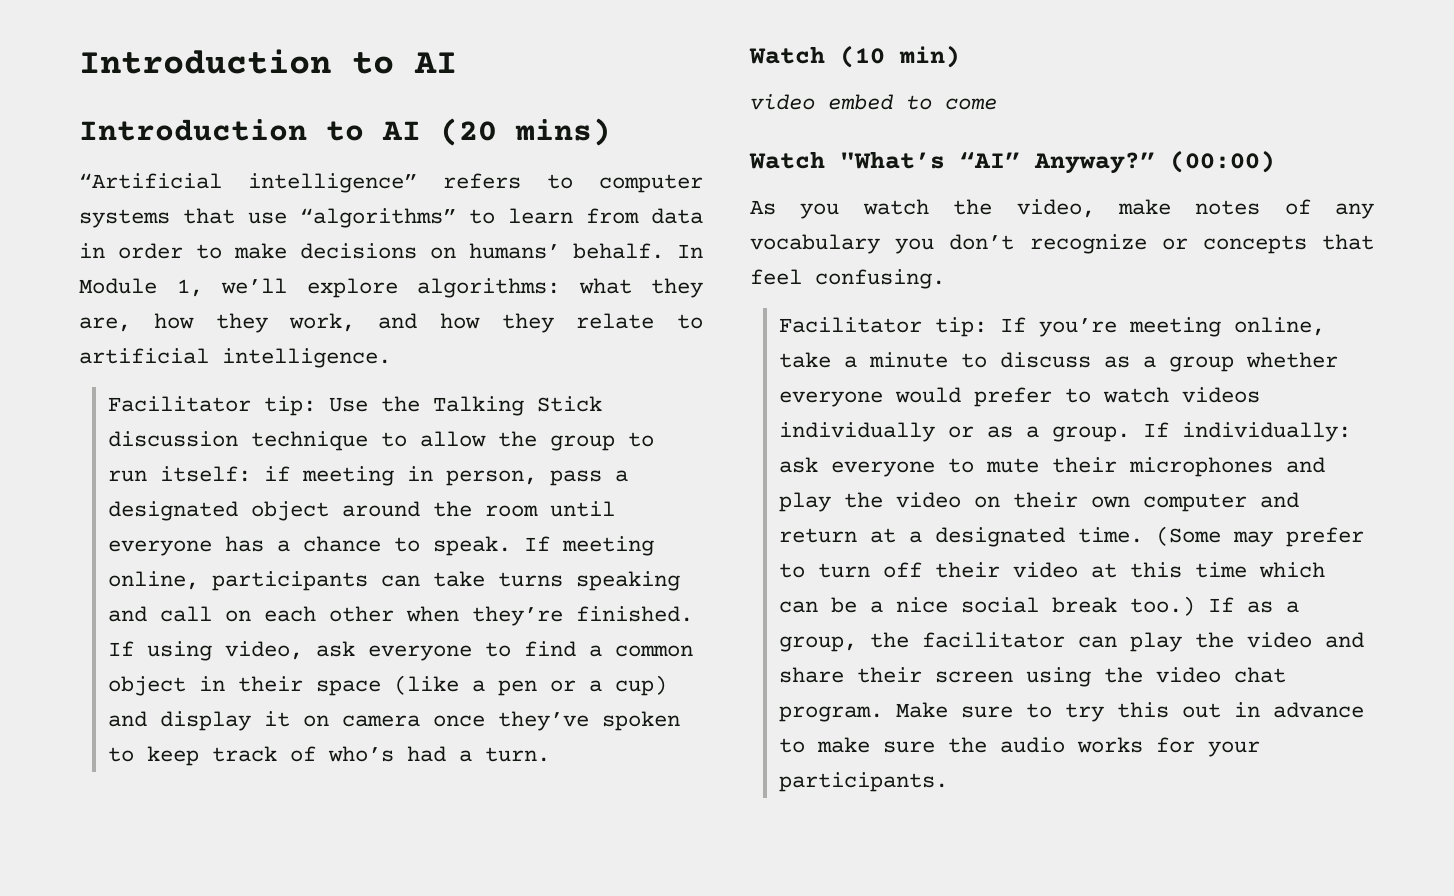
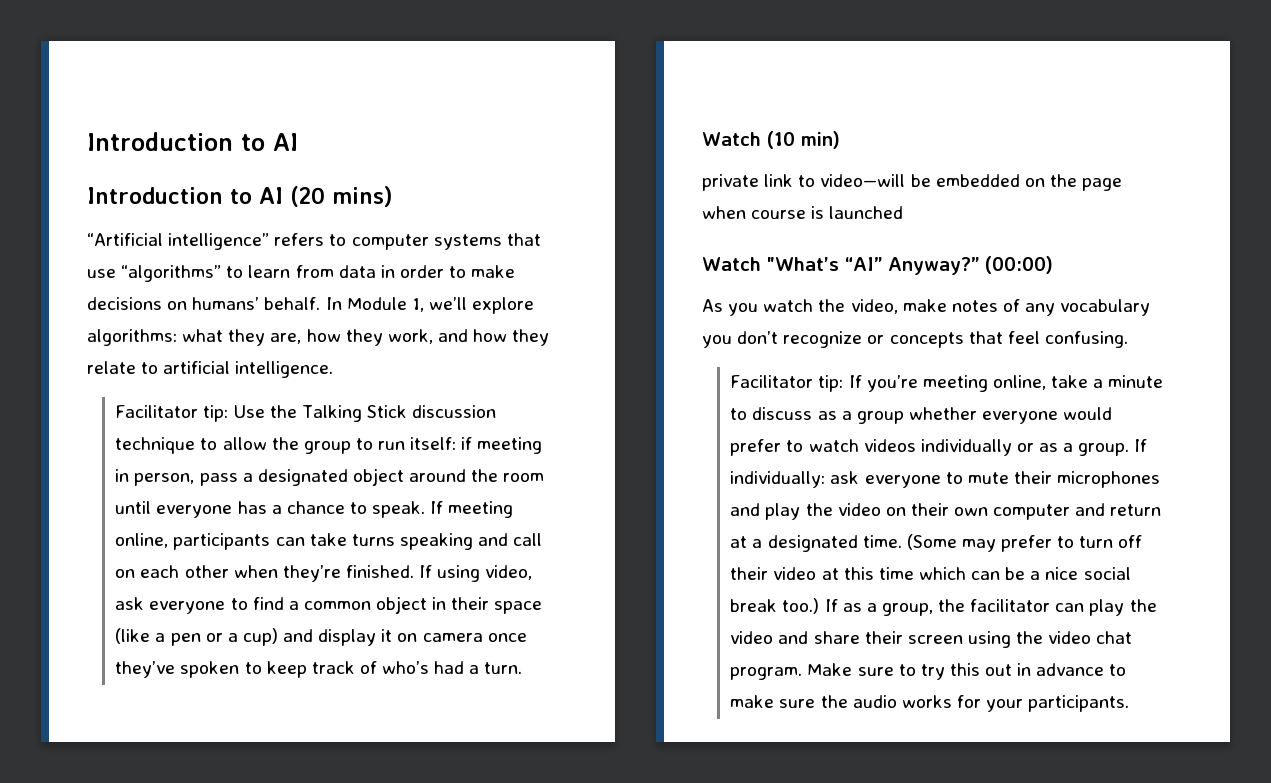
- video embed to come
+ private link to video—will be embedded on the page when course is launched

